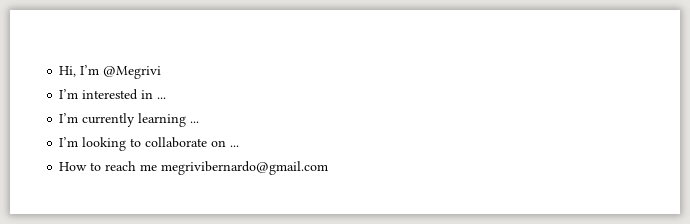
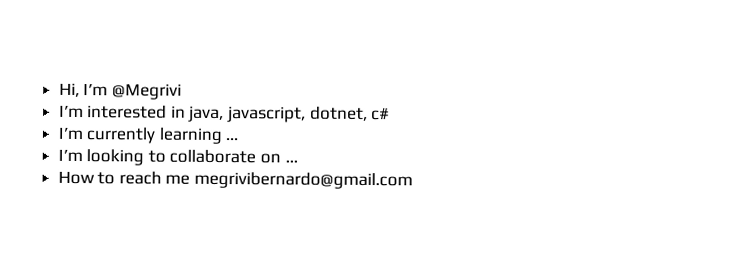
- I’m interested in ...
+ I’m interested in java, javascript, dotnet, c#

